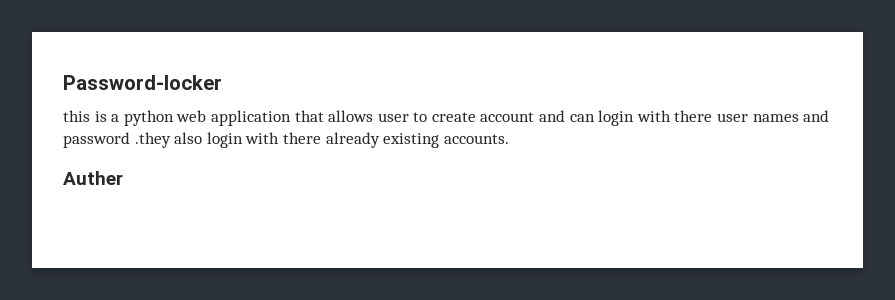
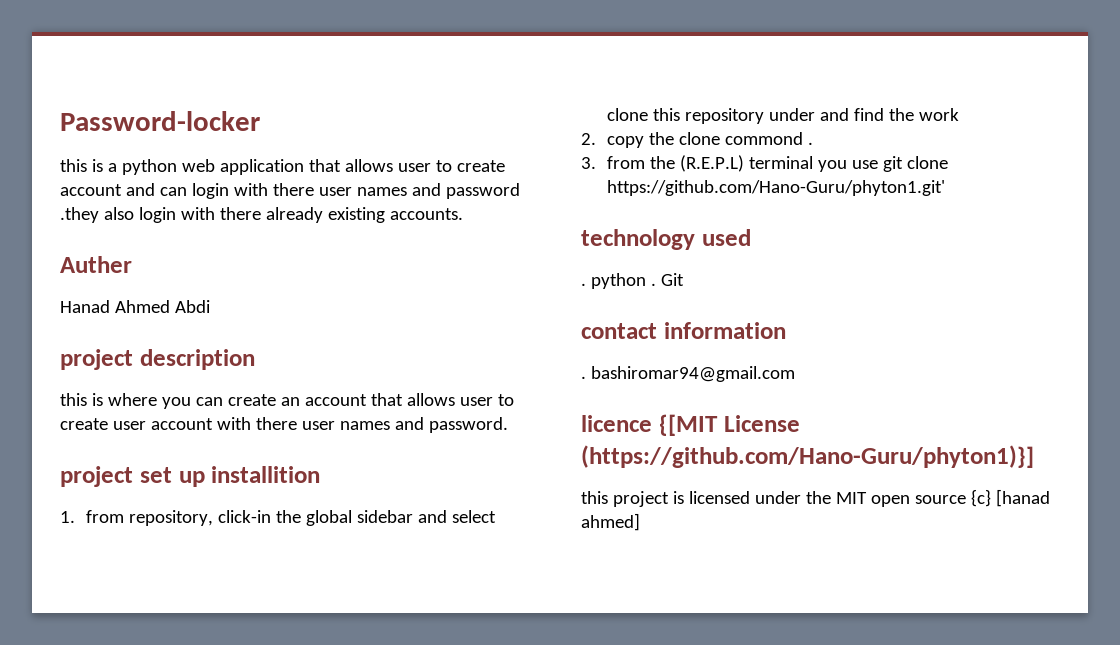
+ Hanad Ahmed Abdi
+ project description
+ this is where you can create an account that allows user to create user account with there user names and password.
+ project set up installition
+ 1. from repository, click-in the global sidebar and select clone this repository under and find the work
+ 2. copy the clone commond .
+ 3. from the (R.E.P.L) terminal you use git clone https://github.com/Hano-Guru/phyton1.git'
+ technology used
+ . python . Git
+ contact information
+ . bashiromar94@gmail.com
+ licence {[MIT License (https://github.com/Hano-Guru/phyton1)}]
+ this project is licensed under the MIT open source {c} [hanad ahmed]

